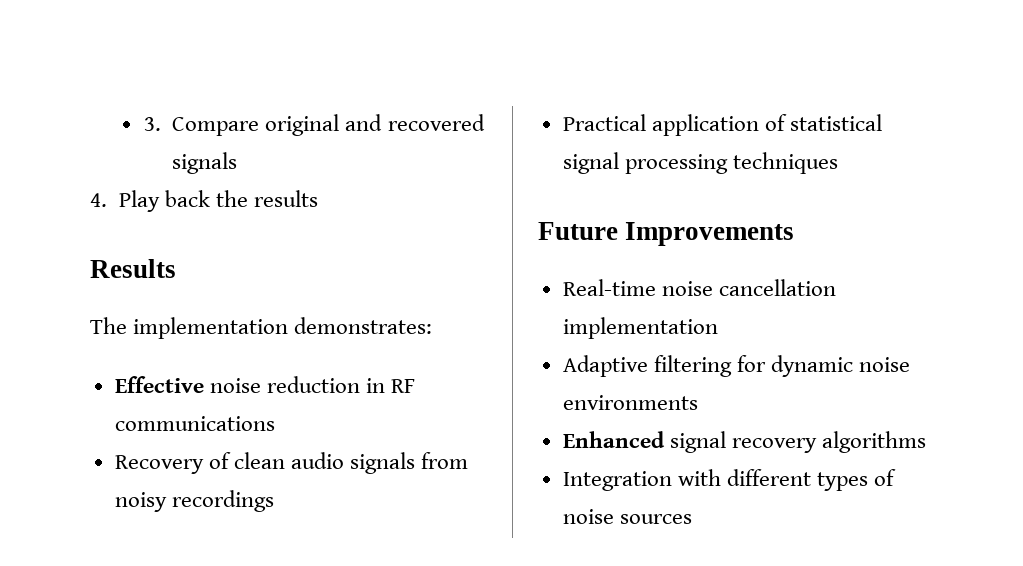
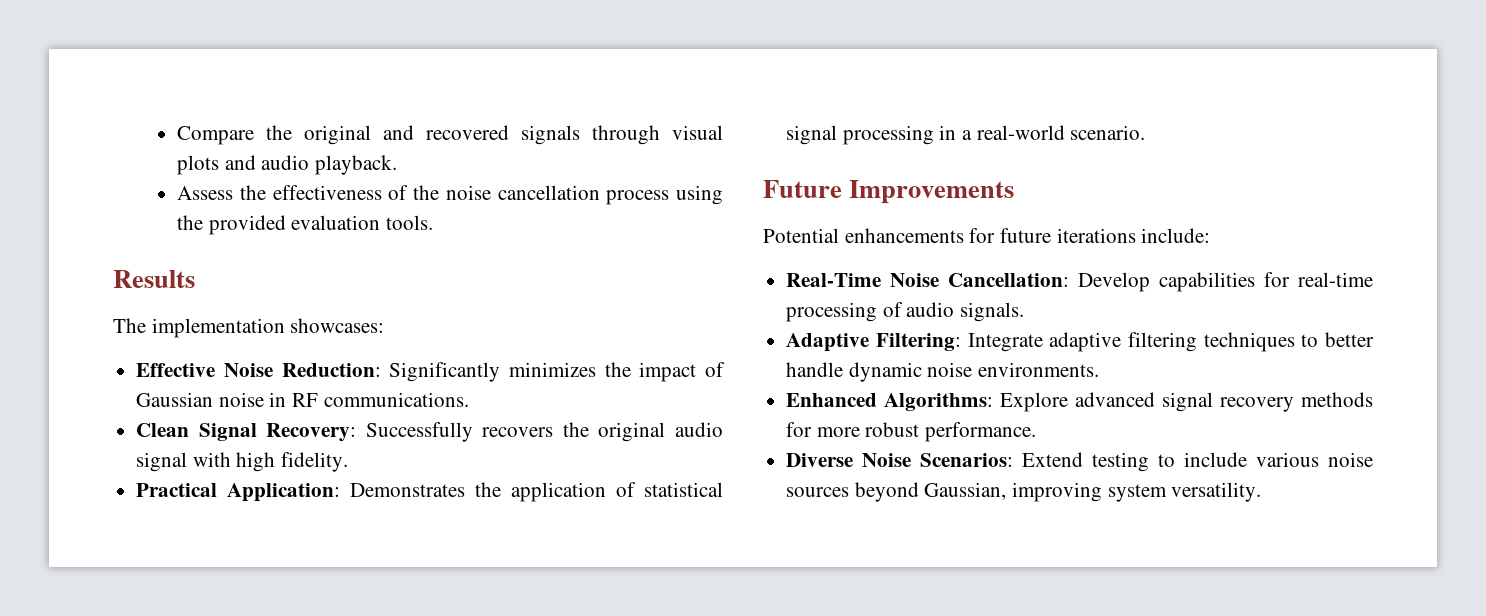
- 3. Compare original and recovered signals
- 4. Play back the results
+ Compare the original and recovered signals through visual plots and audio playback.
+ Assess the effectiveness of the noise cancellation process using the provided evaluation tools.
- The implementation demonstrates:
+ The implementation showcases:
- Effective noise reduction in RF communications
- Recovery of clean audio signals from noisy recordings
- Practical application of statistical signal processing techniques
+ Effective Noise Reduction: Significantly minimizes the impact of Gaussian noise in RF communications.
+ Clean Signal Recovery: Successfully recovers the original audio signal with high fidelity.
+ Practical Application: Demonstrates the application of statistical signal processing in a real-world scenario.
  Future Improvements
- Real-time noise cancellation implementation
- Adaptive filtering for dynamic noise environments
+ Potential enhancements for future iterations include:
+ Real-Time Noise Cancellation: Develop capabilities for real-time processing of audio signals.
+ Adaptive Filtering: Integrate adaptive filtering techniques to better handle dynamic noise environments.
- Enhanced signal recovery algorithms
- Integration with different types of noise sources
+ Enhanced Algorithms: Explore advanced signal recovery methods for more robust performance.
+ Diverse Noise Scenarios: Extend testing to include various noise sources beyond Gaussian, improving system versatility.

